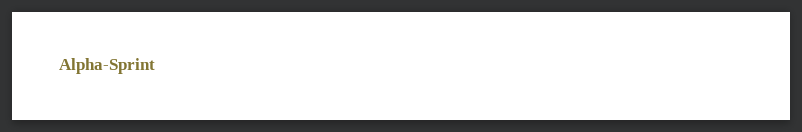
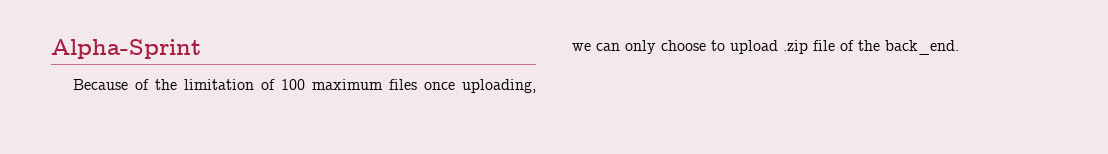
+ Because of the limitation of 100 maximum files once uploading, we can only choose to upload .zip file of the back_end.

